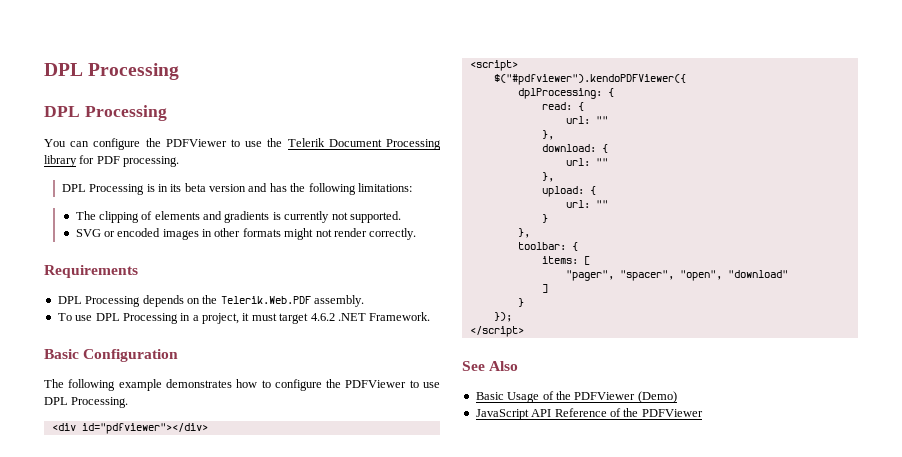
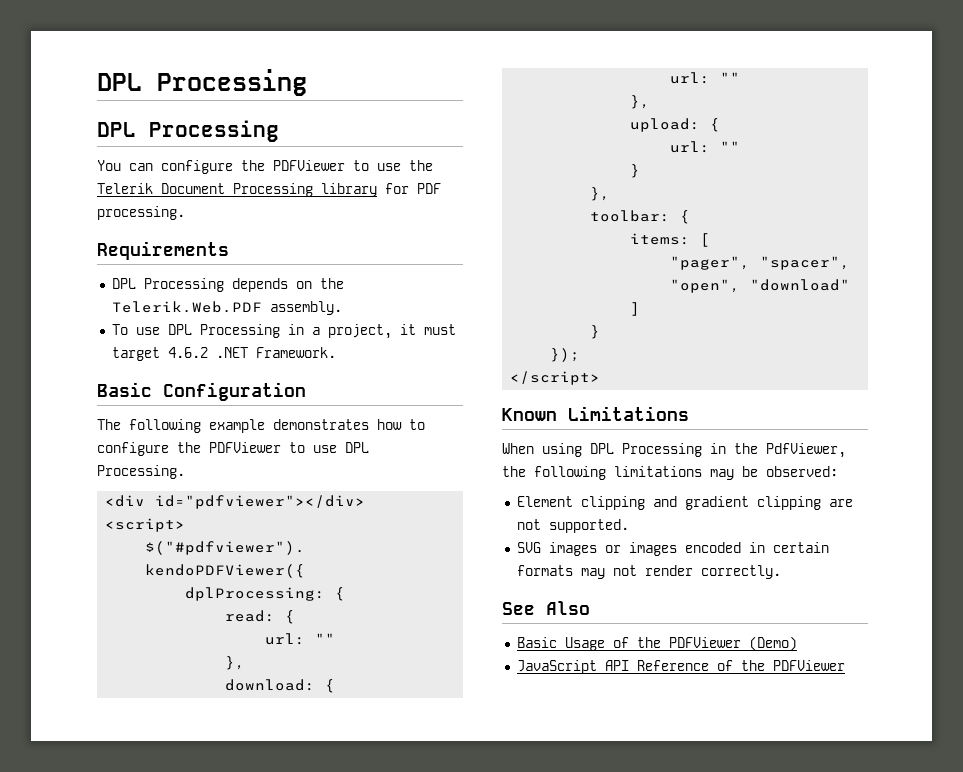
- DPL Processing is in its beta version and has the following limitations:
- The clipping of elements and gradients is currently not supported.
- SVG or encoded images in other formats might not render correctly.
+ Known Limitations
+ When using DPL Processing in the PdfViewer, the following limitations may be observed:
+ Element clipping and gradient clipping are not supported.
+ SVG images or images encoded in certain formats may not render correctly.

